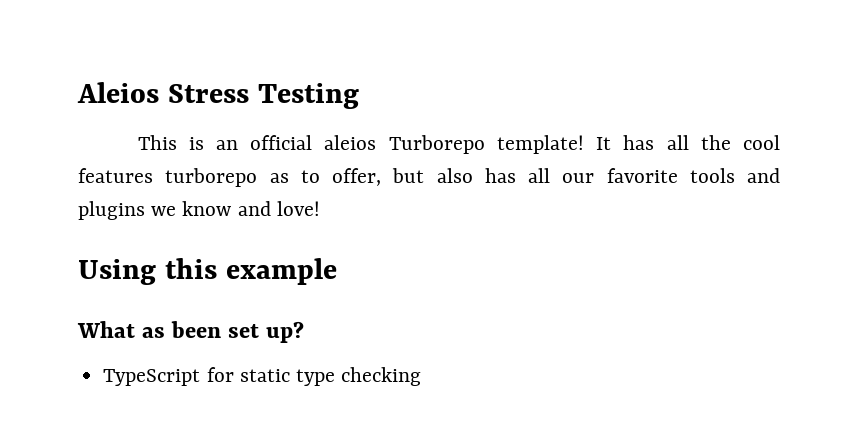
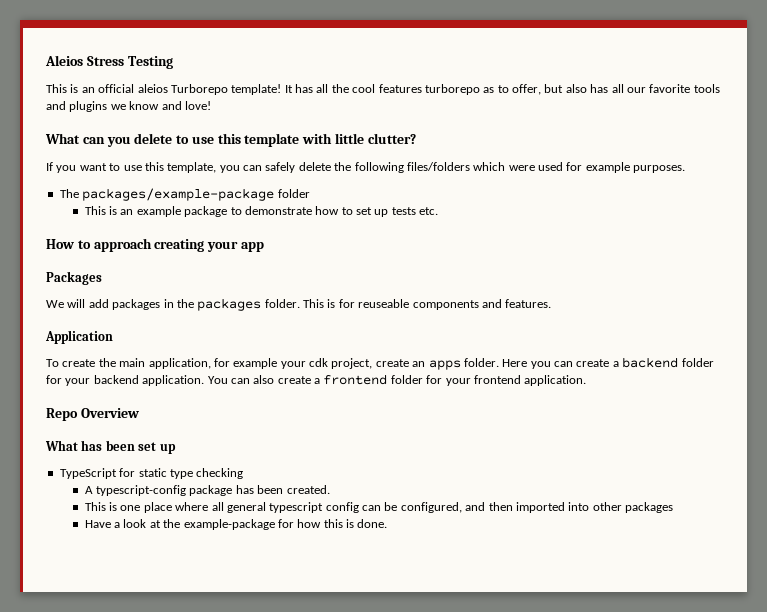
- Using this example
- What as been set up?
+ What can you delete to use this template with little clutter?
+ If you want to use this template, you can safely delete the following files/folders which were used for example purposes.
+ The packages/example-package folder
+ This is an example package to demonstrate how to set up tests etc.
+ How to approach creating your app
+ Packages
+ We will add packages in the packages folder. This is for reuseable components and features.
+ Application
+ To create the main application, for example your cdk project, create an apps folder. Here you can create a backend folder for your backend application. You can also create a frontend folder for your frontend application.
+ Repo Overview
+ What has been set up
+ A typescript-config package has been created.
+ This is one place where all general typescript config can be configured, and then imported into other packages
+ Have a look at the example-package for how this is done.

